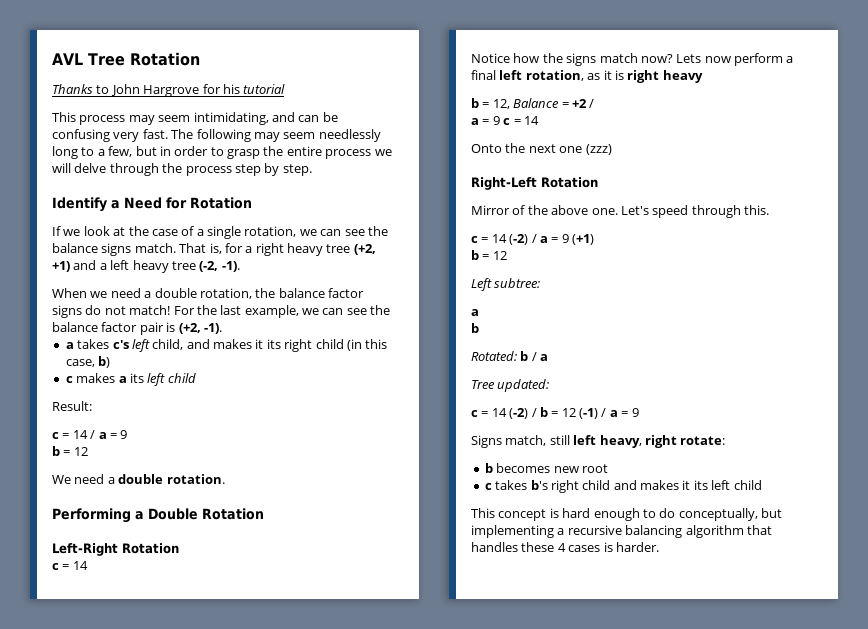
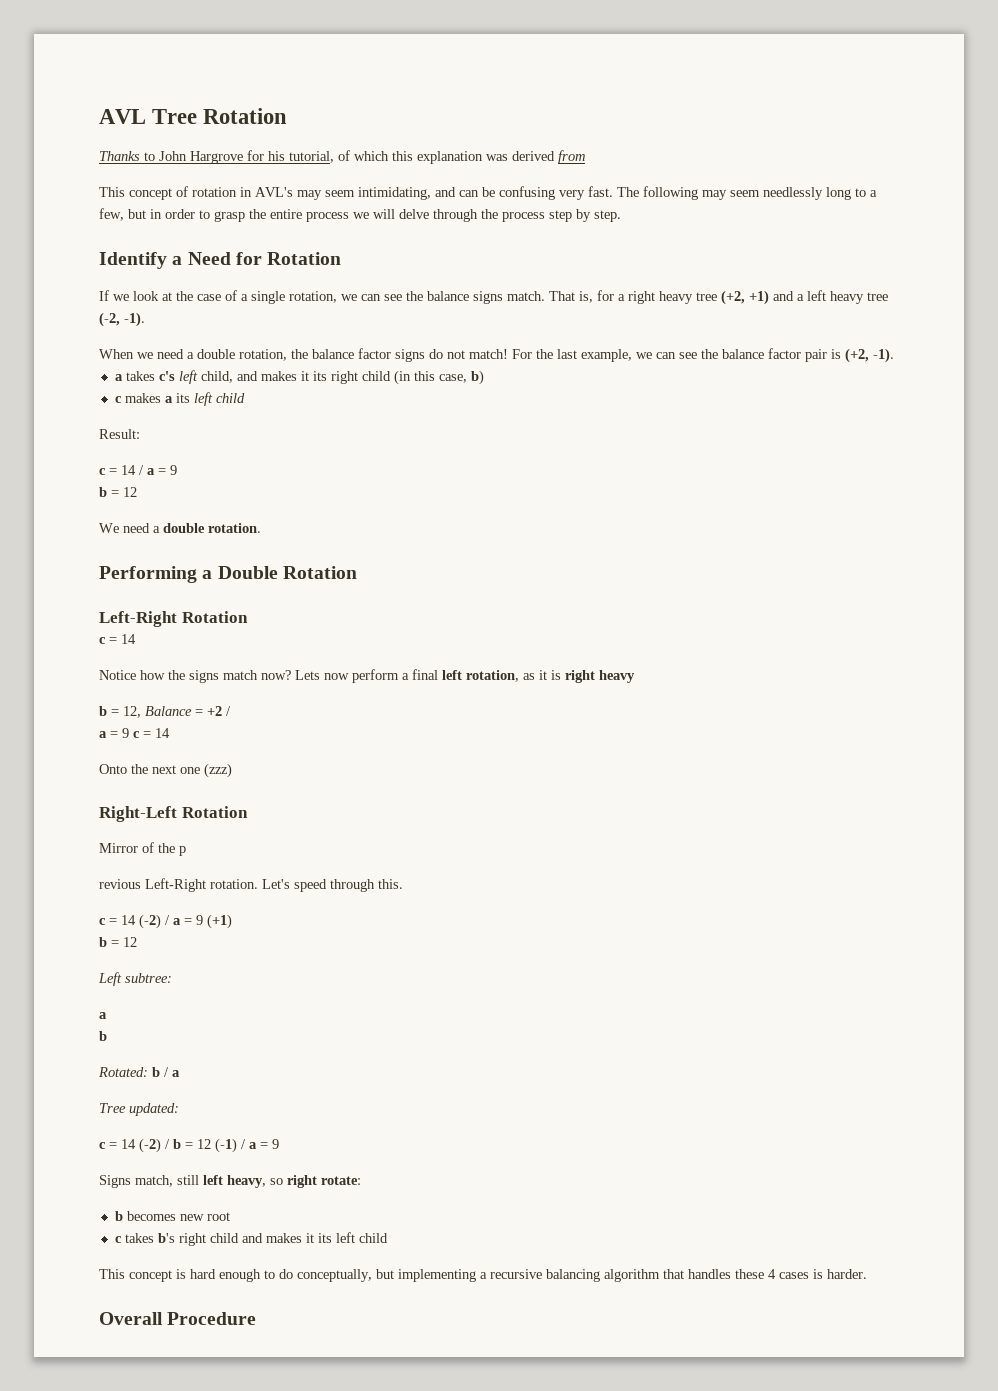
- Thanks to John Hargrove for his tutorial
- This process may seem intimidating, and can be confusing very fast.
+ Thanks to John Hargrove for his tutorial, of which this explanation was derived from
+ This concept of rotation in AVL's may seem intimidating, and can be confusing very fast.
- Mirror of the above one.
+ Mirror of the p
+ revious Left-Right rotation.
- Signs match, still left heavy, right rotate:
+ Signs match, still left heavy, so right rotate:
+ Overall Procedure

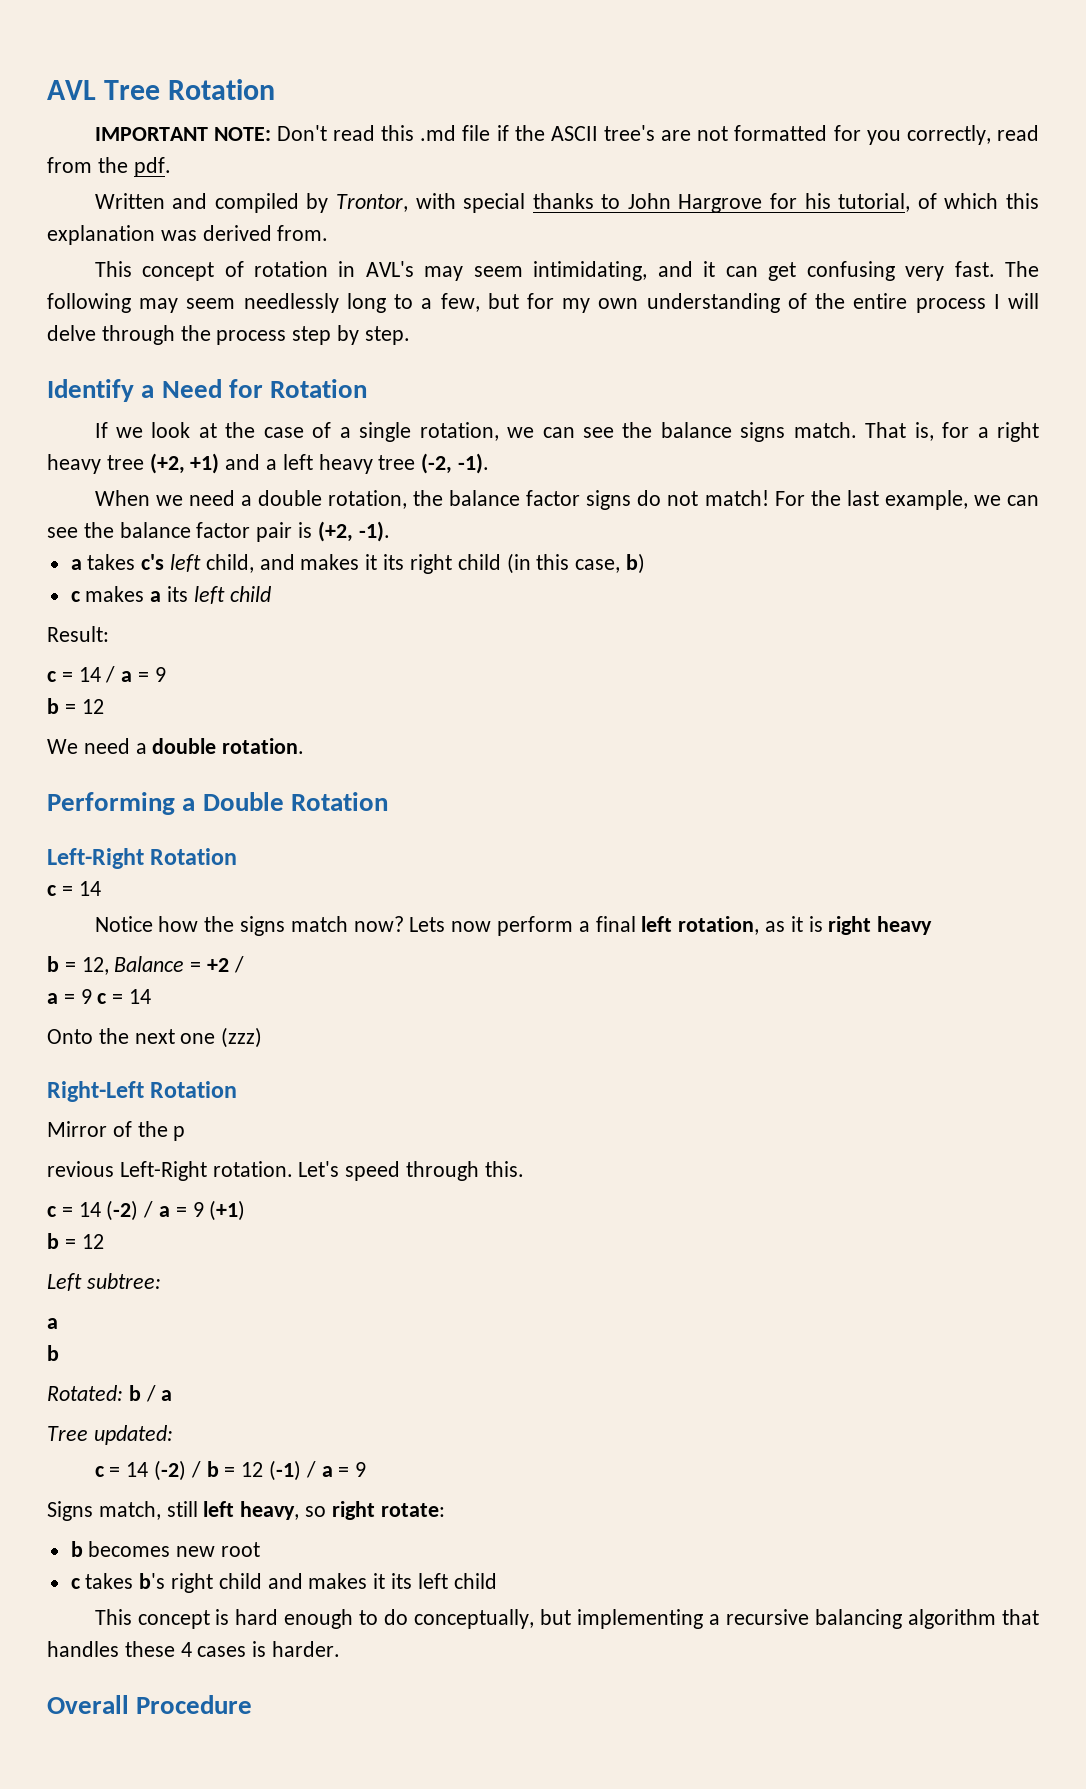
- Thanks to John Hargrove for his tutorial, of which this explanation was derived from
+ IMPORTANT NOTE: Don't read this .md file if the ASCII tree's are not formatted for you correctly, read from the pdf.
+ Written and compiled by Trontor, with special thanks to John Hargrove for his tutorial, of which this explanation was derived from.
- This concept of rotation in AVL's may seem intimidating, and can be confusing very fast.
+ This concept of rotation in AVL's may seem intimidating, and it can get confusing very fast.
- The following may seem needlessly long to a few, but in order to grasp the entire process we will delve through the process step by step.
+ The following may seem needlessly long to a few, but for my own understanding of the entire process I will delve through the process step by step.

